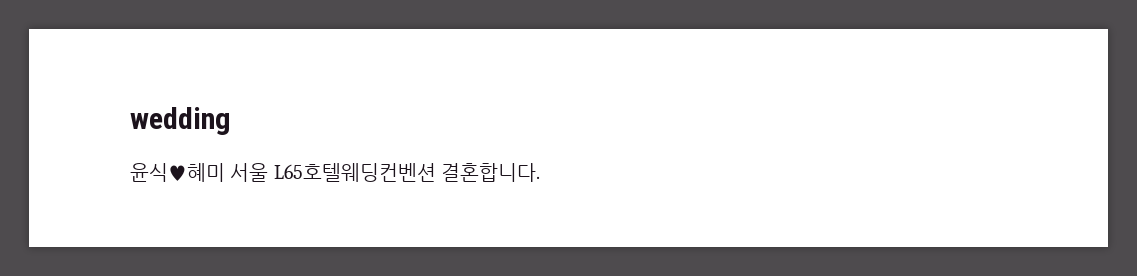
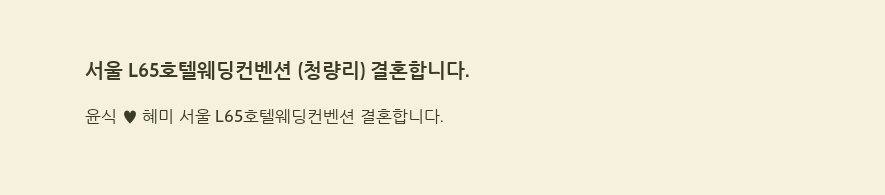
- wedding
- 윤식♥혜미 서울 L65호텔웨딩컨벤션 결혼합니다.
+ 서울 L65호텔웨딩컨벤션 (청량리) 결혼합니다.
+ 윤식 ♥ 혜미 서울 L65호텔웨딩컨벤션 결혼합니다.

